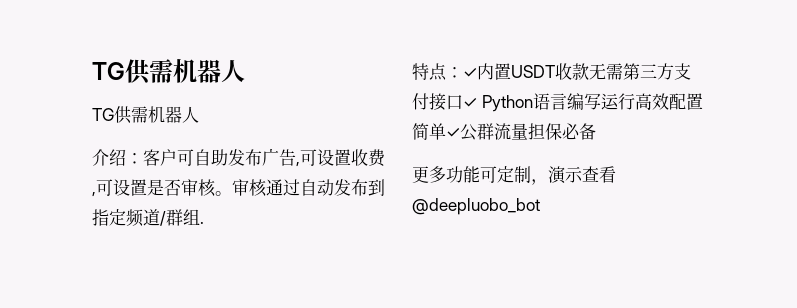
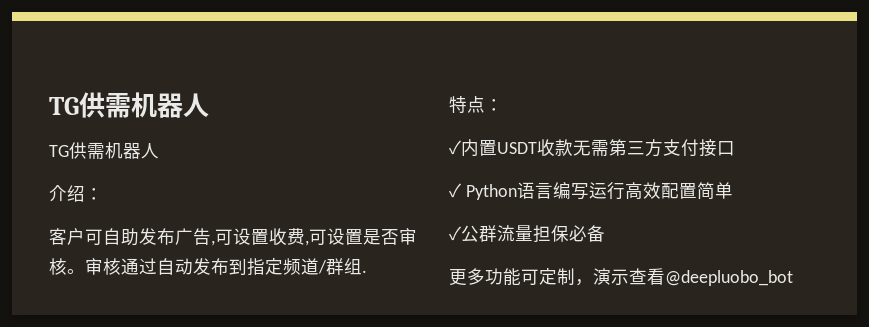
- 介绍：客户可自助发布广告,可设置收费,可设置是否审核。
+ 介绍：
+ 客户可自助发布广告,可设置收费,可设置是否审核。
- 特点：✓内置USDT收款无需第三方支付接口✓ Python语言编写运行高效配置简单✓公群流量担保必备
+ 特点：
+ ✓内置USDT收款无需第三方支付接口
+ ✓ Python语言编写运行高效配置简单
+ ✓公群流量担保必备

